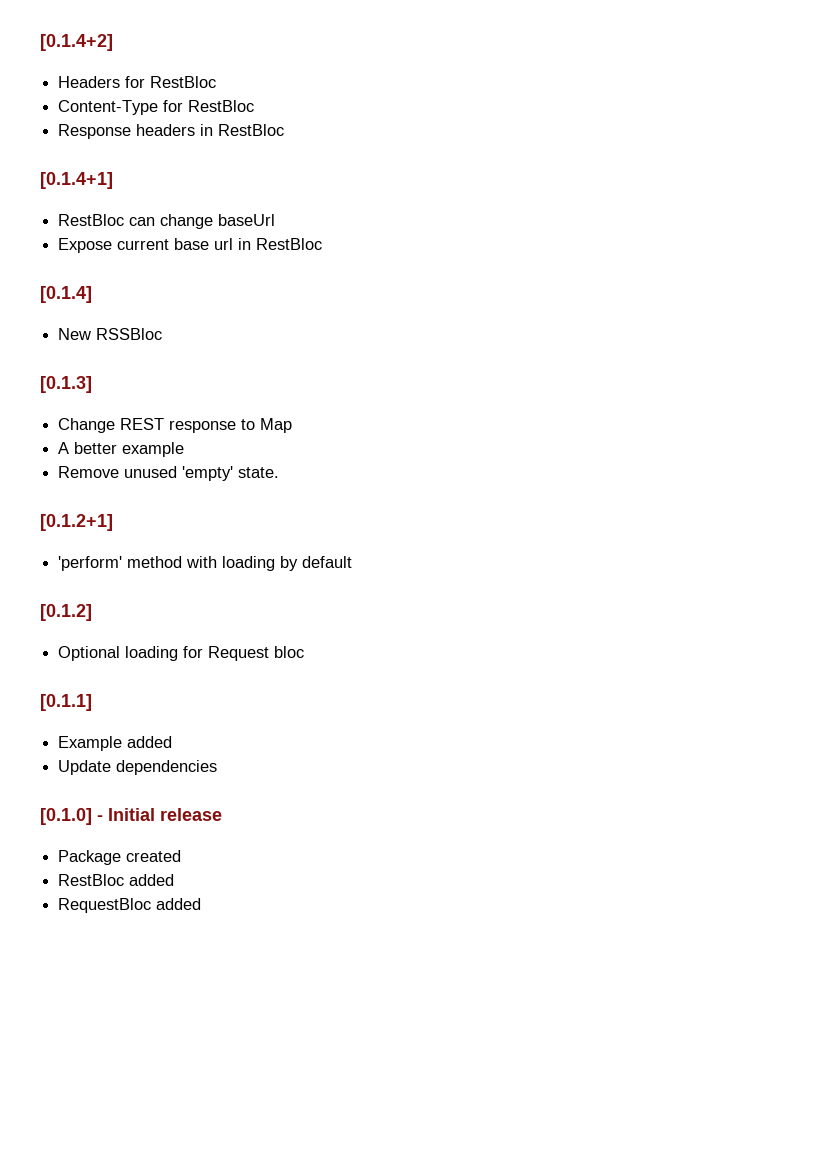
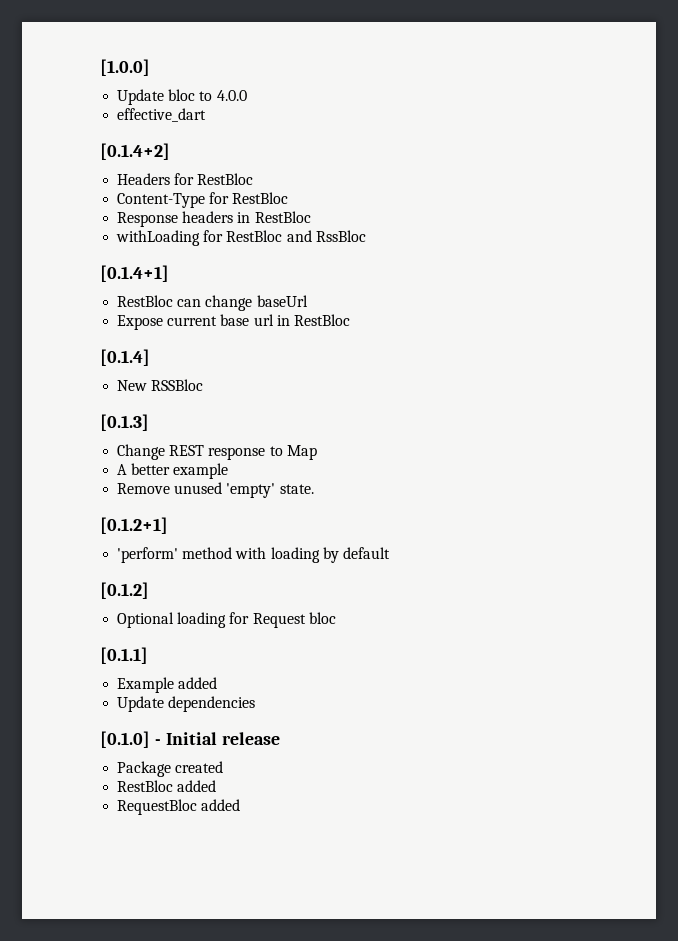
+ [1.0.0]
+ Update bloc to 4.0.0
+ effective_dart
+ withLoading for RestBloc and RssBloc

